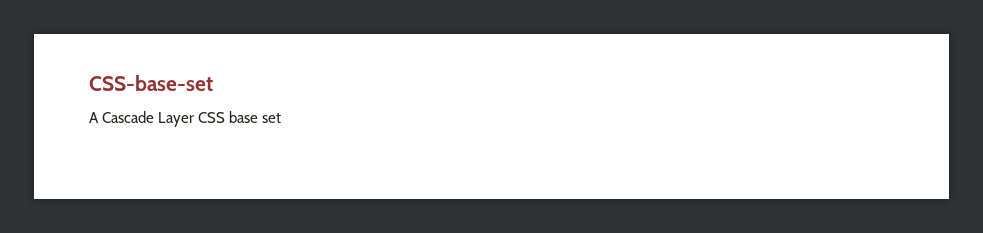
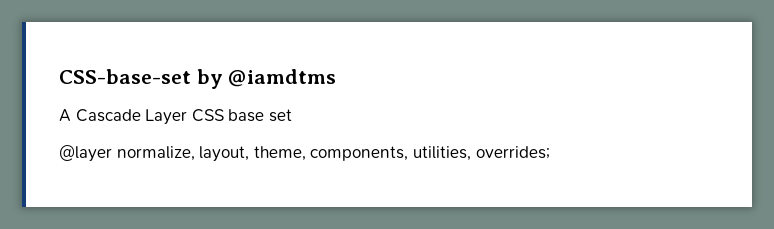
- CSS-base-set
+ CSS-base-set by @iamdtms
+ @layer normalize, layout, theme, components, utilities, overrides;

